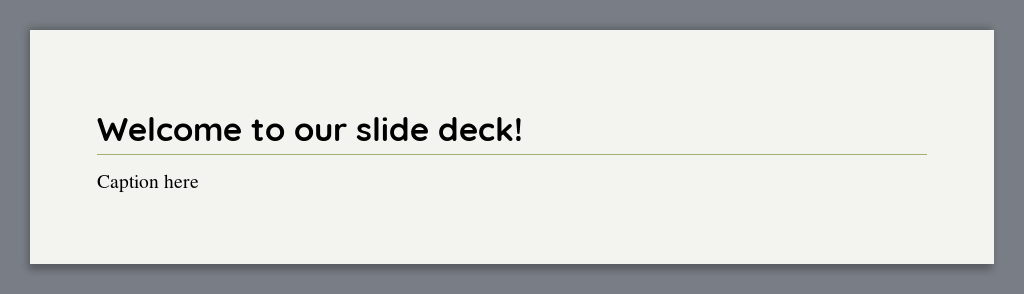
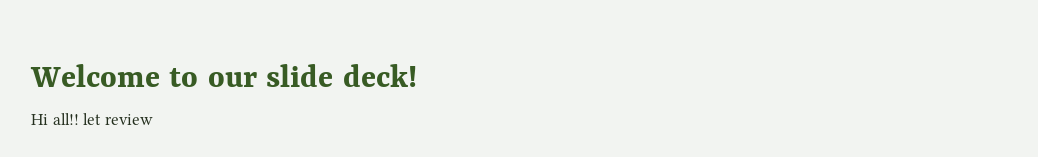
- Caption here
+ Hi all!! let review

